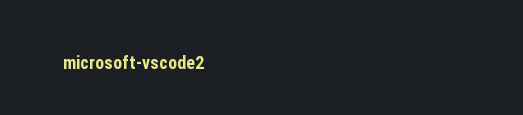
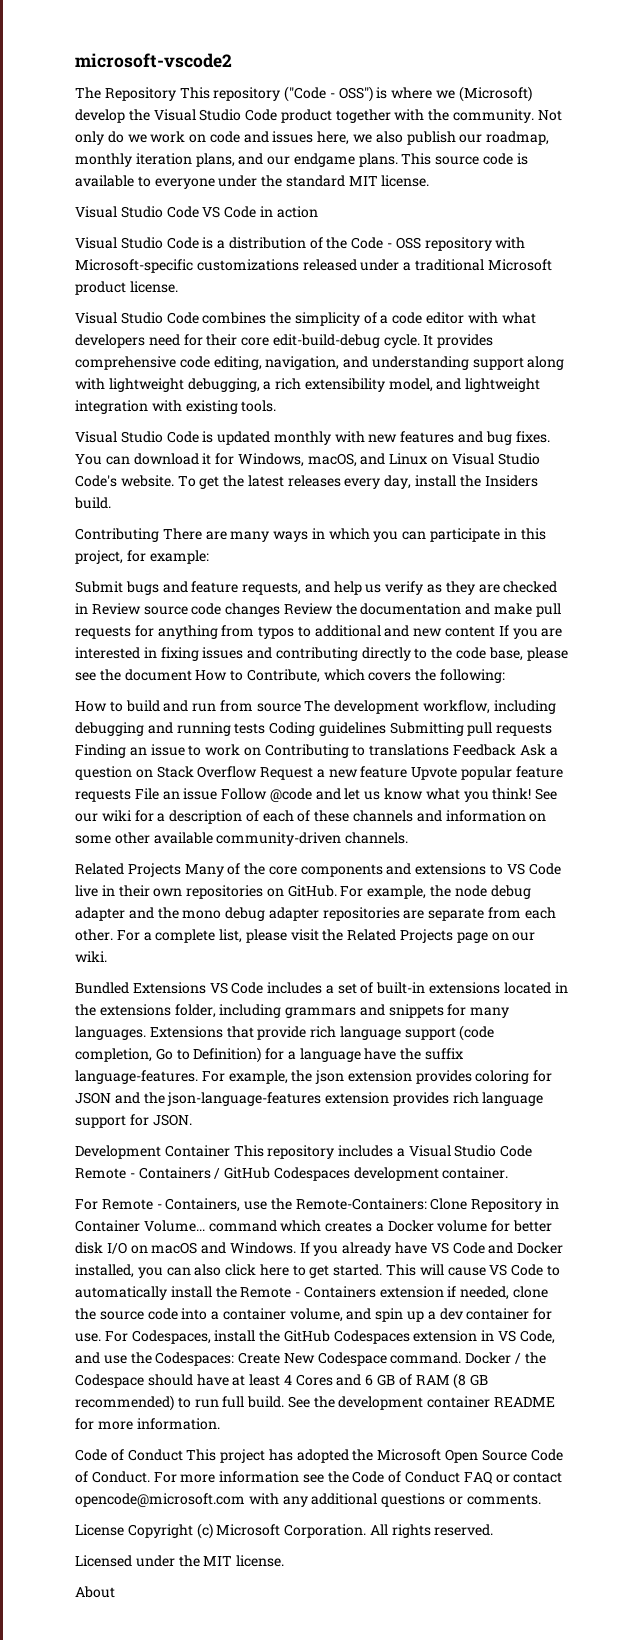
+ The Repository This repository ("Code - OSS") is where we (Microsoft) develop the Visual Studio Code product together with the community. Not only do we work on code and issues here, we also publish our roadmap, monthly iteration plans, and our endgame plans. This source code is available to everyone under the standard MIT license.
+ Visual Studio Code VS Code in action
+ Visual Studio Code is a distribution of the Code - OSS repository with Microsoft-specific customizations released under a traditional Microsoft product license.
+ Visual Studio Code combines the simplicity of a code editor with what developers need for their core edit-build-debug cycle. It provides comprehensive code editing, navigation, and understanding support along with lightweight debugging, a rich extensibility model, and lightweight integration with existing tools.
+ Visual Studio Code is updated monthly with new features and bug fixes. You can download it for Windows, macOS, and Linux on Visual Studio Code's website. To get the latest releases every day, install the Insiders build.
+ Contributing There are many ways in which you can participate in this project, for example:
+ Submit bugs and feature requests, and help us verify as they are checked in Review source code changes Review the documentation and make pull requests for anything from typos to additional and new content If you are interested in fixing issues and contributing directly to the code base, please see the document How to Contribute, which covers the following:
+ How to build and run from source The development workflow, including debugging and running tests Coding guidelines Submitting pull requests Finding an issue to work on Contributing to translations Feedback Ask a question on Stack Overflow Request a new feature Upvote popular feature requests File an issue Follow @code and let us know what you think! See our wiki for a description of each of these channels and information on some other available community-driven channels.
+ Related Projects Many of the core components and extensions to VS Code live in their own repositories on GitHub. For example, the node debug adapter and the mono debug adapter repositories are separate from each other. For a complete list, please visit the Related Projects page on our wiki.
+ Bundled Extensions VS Code includes a set of built-in extensions located in the extensions folder, including grammars and snippets for many languages. Extensions that provide rich language support (code completion, Go to Definition) for a language have the suffix language-features. For example, the json extension provides coloring for JSON and the json-language-features extension provides rich language support for JSON.
+ Development Container This repository includes a Visual Studio Code Remote - Containers / GitHub Codespaces development container.
+ For Remote - Containers, use the Remote-Containers: Clone Repository in Container Volume... command which creates a Docker volume for better disk I/O on macOS and Windows. If you already have VS Code and Docker installed, you can also click here to get started. This will cause VS Code to automatically install the Remote - Containers extension if needed, clone the source code into a container volume, and spin up a dev container for use. For Codespaces, install the GitHub Codespaces extension in VS Code, and use the Codespaces: Create New Codespace command. Docker / the Codespace should have at least 4 Cores and 6 GB of RAM (8 GB recommended) to run full build. See the development container README for more information.
+ Code of Conduct This project has adopted the Microsoft Open Source Code of Conduct. For more information see the Code of Conduct FAQ or contact opencode@microsoft.com with any additional questions or comments.
+ License Copyright (c) Microsoft Corporation. All rights reserved.
+ Licensed under the MIT license.
+ About

